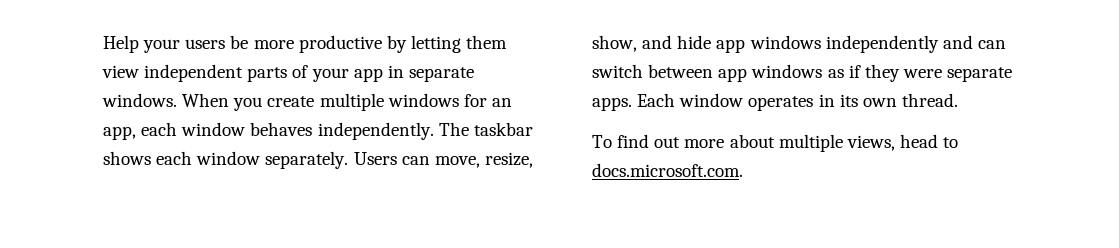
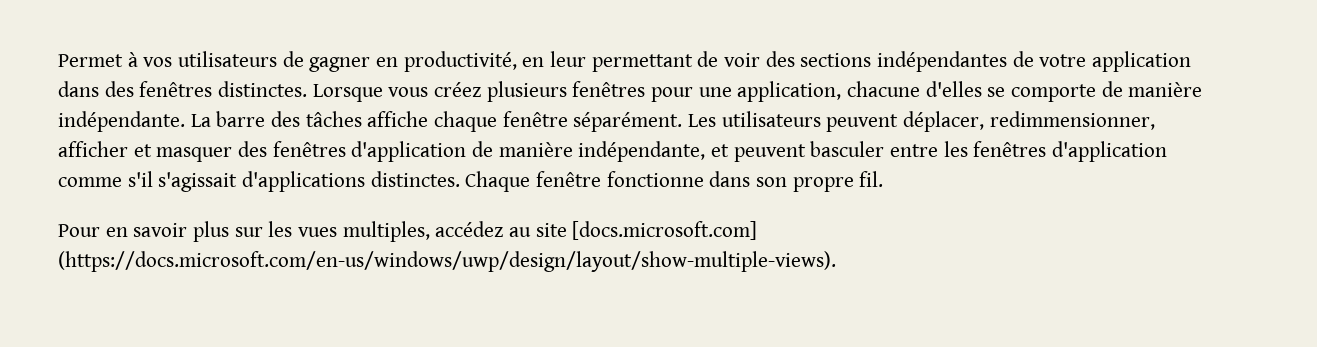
- Help your users be more productive by letting them view independent parts of your app in separate windows. When you create multiple windows for an app, each window behaves independently. The taskbar shows each window separately. Users can move, resize, show, and hide app windows independently and can switch between app windows as if they were separate apps. Each window operates in its own thread.
- To find out more about multiple views, head to docs.microsoft.com.
+ Permet à vos utilisateurs de gagner en productivité, en leur permettant de voir des sections indépendantes de votre application dans des fenêtres distinctes. Lorsque vous créez plusieurs fenêtres pour une application, chacune d'elles se comporte de manière indépendante. La barre des tâches affiche chaque fenêtre séparément. Les utilisateurs peuvent déplacer, redimmensionner, afficher et masquer des fenêtres d'application de manière indépendante, et peuvent basculer entre les fenêtres d'application comme s'il s'agissait d'applications distinctes. Chaque fenêtre fonctionne dans son propre fil.
+ Pour en savoir plus sur les vues multiples, accédez au site [docs.microsoft.com] (https://docs.microsoft.com/en-us/windows/uwp/design/layout/show-multiple-views).

